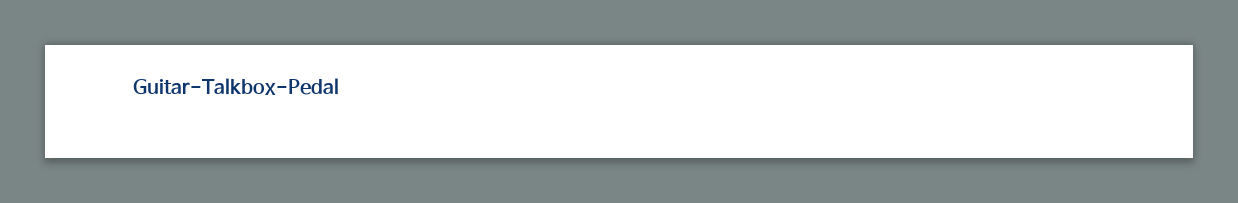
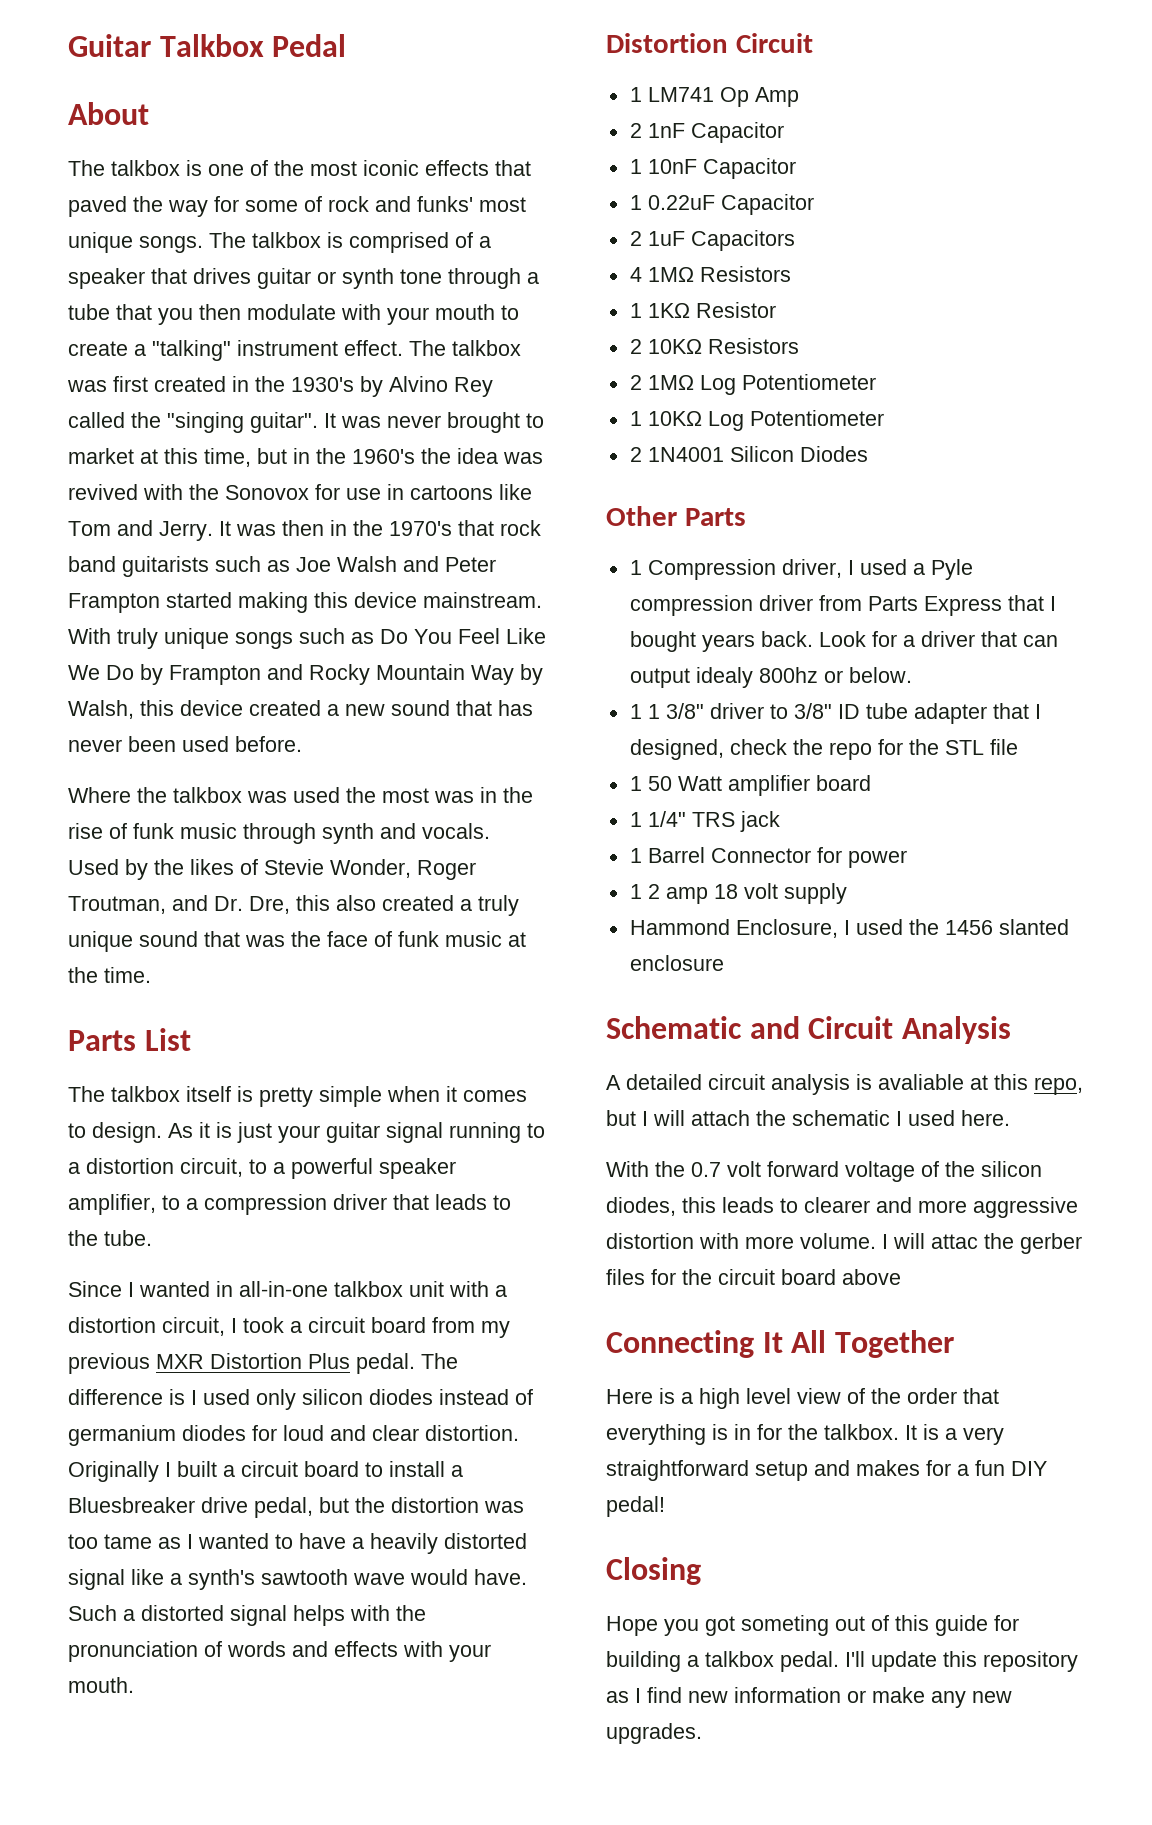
- Guitar-Talkbox-Pedal
+ Guitar Talkbox Pedal
+ About
+ The talkbox is one of the most iconic effects that paved the way for some of rock and funks' most unique songs. The talkbox is comprised of a speaker that drives guitar or synth tone through a tube that you then modulate with your mouth to create a "talking" instrument effect. The talkbox was first created in the 1930's by Alvino Rey called the "singing guitar". It was never brought to market at this time, but in the 1960's the idea was revived with the Sonovox for use in cartoons like Tom and Jerry. It was then in the 1970's that rock band guitarists such as Joe Walsh and Peter Frampton started making this device mainstream. With truly unique songs such as Do You Feel Like We Do by Frampton and Rocky Mountain Way by Walsh, this device created a new sound that has never been used before.
+ Where the talkbox was used the most was in the rise of funk music through synth and vocals. Used by the likes of Stevie Wonder, Roger Troutman, and Dr. Dre, this also created a truly unique sound that was the face of funk music at the time.
+ Parts List
+ The talkbox itself is pretty simple when it comes to design. As it is just your guitar signal running to a distortion circuit, to a powerful speaker amplifier, to a compression driver that leads to the tube.
+ Since I wanted in all-in-one talkbox unit with a distortion circuit, I took a circuit board from my previous MXR Distortion Plus pedal. The difference is I used only silicon diodes instead of germanium diodes for loud and clear distortion. Originally I built a circuit board to install a Bluesbreaker drive pedal, but the distortion was too tame as I wanted to have a heavily distorted signal like a synth's sawtooth wave would have. Such a distorted signal helps with the pronunciation of words and effects with your mouth.
+ Distortion Circuit
+ 1 LM741 Op Amp
+ 2 1nF Capacitor
+ 1 10nF Capacitor
+ 1 0.22uF Capacitor
+ 2 1uF Capacitors
+ 4 1MΩ Resistors
+ 1 1KΩ Resistor
+ 2 10KΩ Resistors
+ 2 1MΩ Log Potentiometer
+ 1 10KΩ Log Potentiometer
+ 2 1N4001 Silicon Diodes
+ Other Parts
+ 1 Compression driver, I used a Pyle compression driver from Parts Express that I bought years back. Look for a driver that can output idealy 800hz or below.
+ 1 1 3/8" driver to 3/8" ID tube adapter that I designed, check the repo for the STL file
+ 1 50 Watt amplifier board
+ 1 1/4" TRS jack
+ 1 Barrel Connector for power
+ 1 2 amp 18 volt supply
+ Hammond Enclosure, I used the 1456 slanted enclosure
+ Schematic and Circuit Analysis
+ A detailed circuit analysis is avaliable at this repo, but I will attach the schematic I used here.
+ With the 0.7 volt forward voltage of the silicon diodes, this leads to clearer and more aggressive distortion with more volume. I will attac the gerber files for the circuit board above
+ Connecting It All Together
+ Here is a high level view of the order that everything is in for the talkbox. It is a very straightforward setup and makes for a fun DIY pedal!
+ Closing
+ Hope you got someting out of this guide for building a talkbox pedal. I'll update this repository as I find new information or make any new upgrades.

